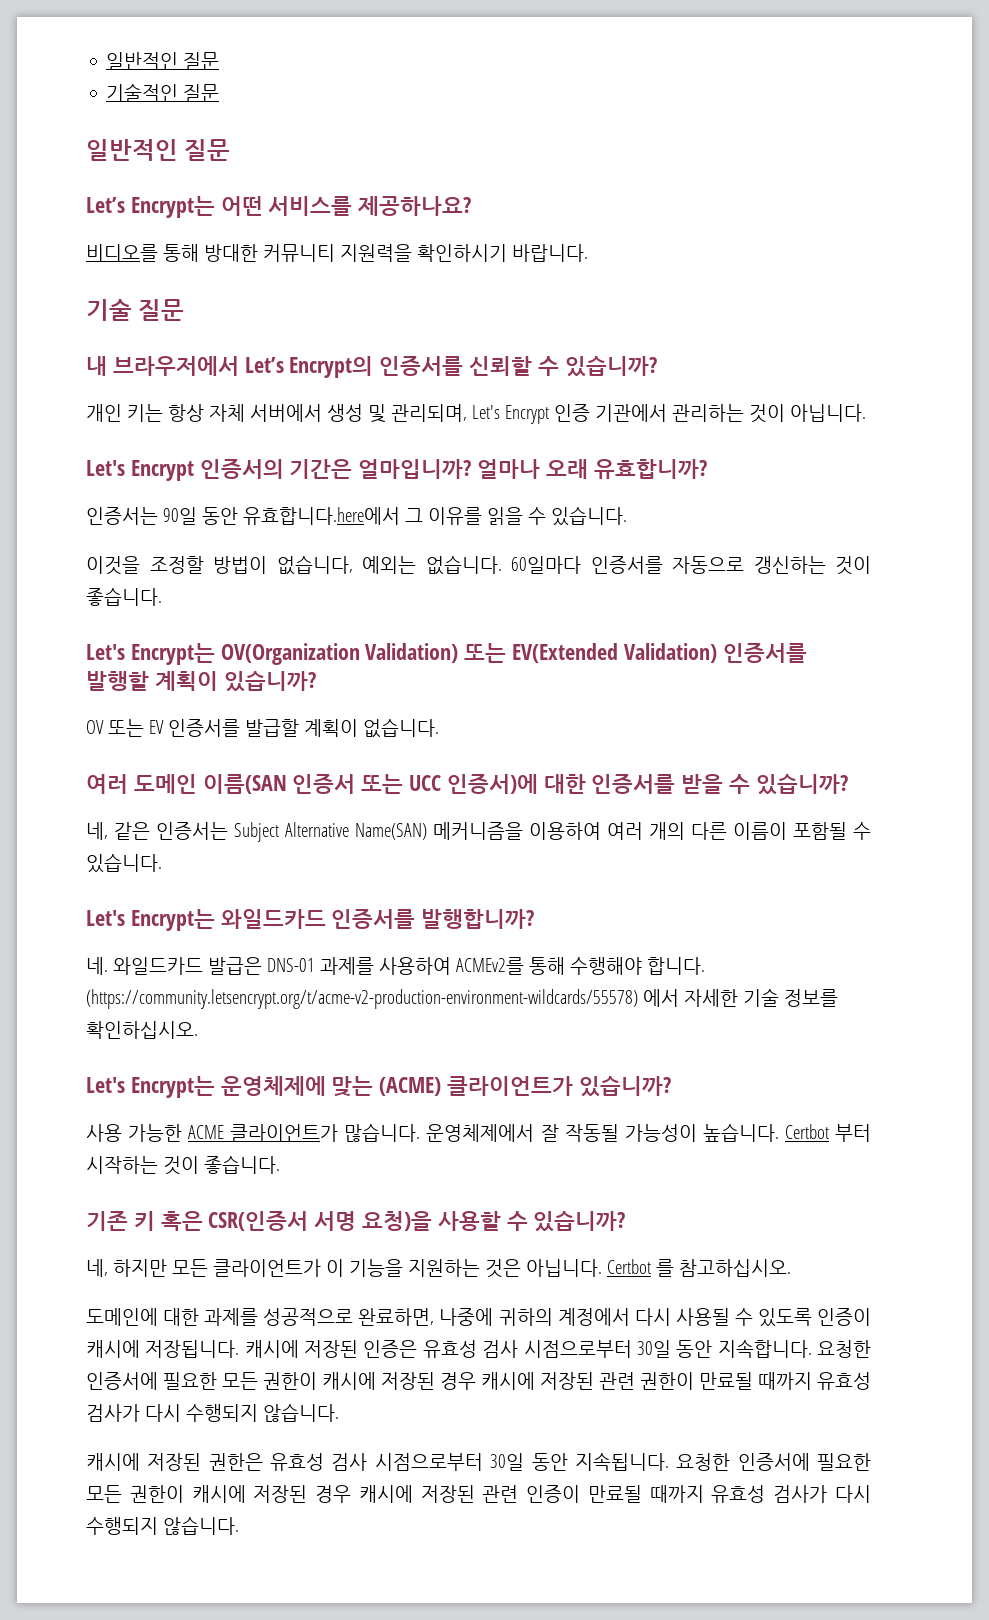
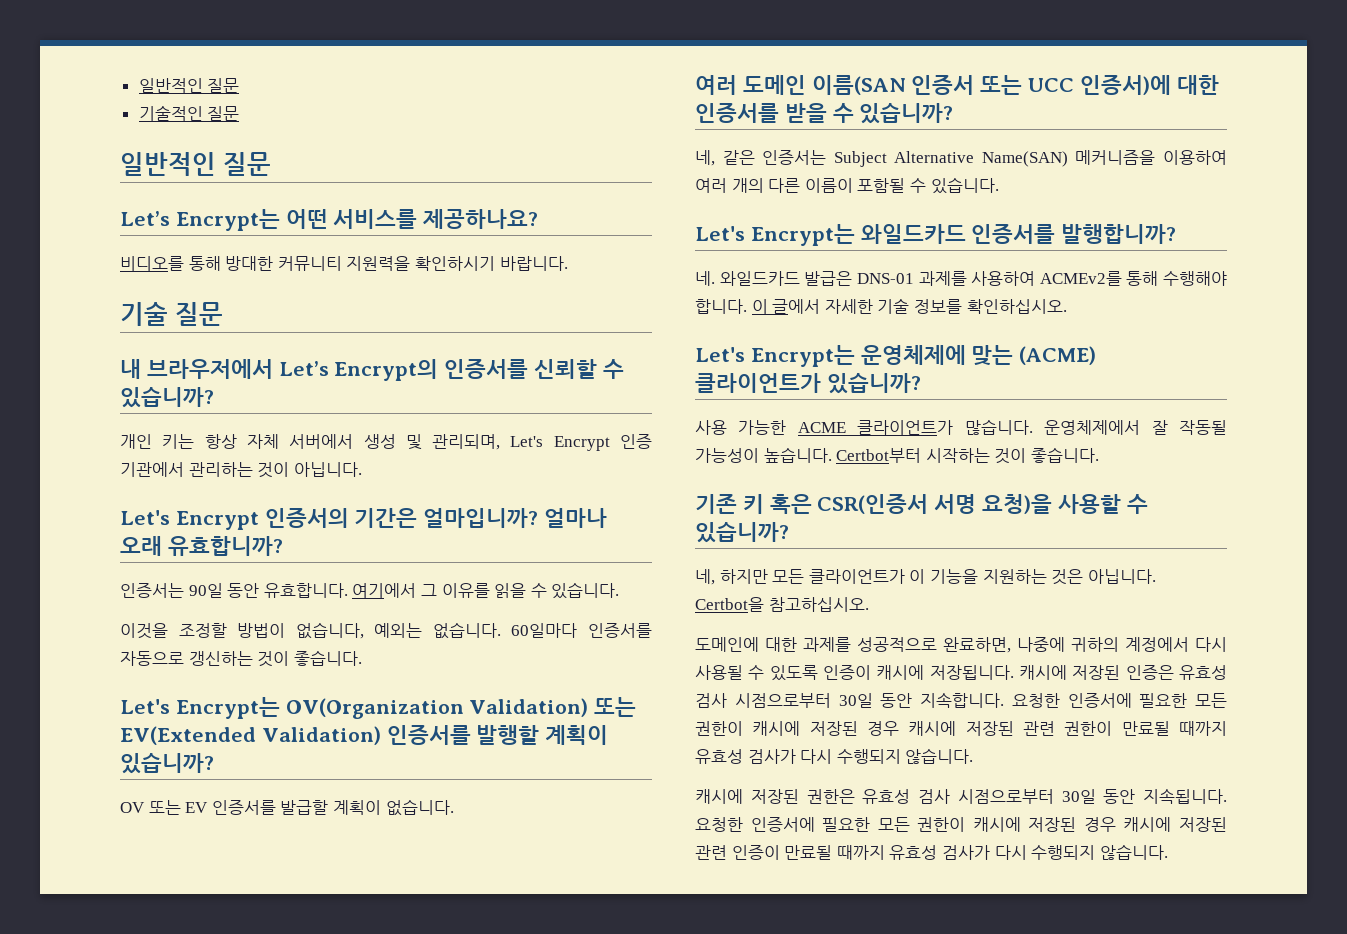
- 인증서는 90일 동안 유효합니다.here에서 그 이유를 읽을 수 있습니다.
+ 인증서는 90일 동안 유효합니다. 여기에서 그 이유를 읽을 수 있습니다.
- (https://community.letsencrypt.org/t/acme-v2-production-environment-wildcards/55578) 에서 자세한 기술 정보를 확인하십시오.
+ 이 글에서 자세한 기술 정보를 확인하십시오.
- Certbot 부터 시작하는 것이 좋습니다.
+ Certbot부터 시작하는 것이 좋습니다.
- Certbot 를 참고하십시오.
+ Certbot을 참고하십시오.

